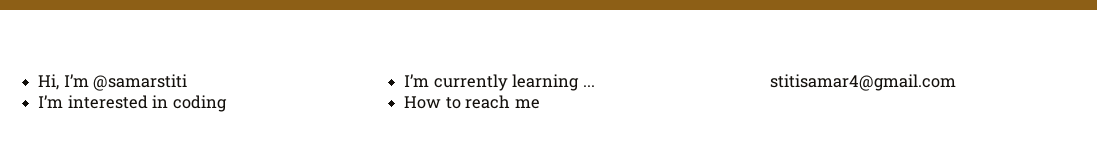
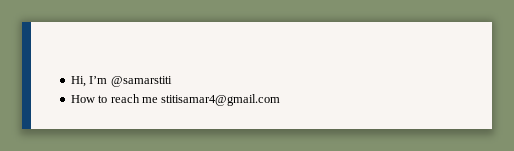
- I’m interested in coding
- I’m currently learning ...

